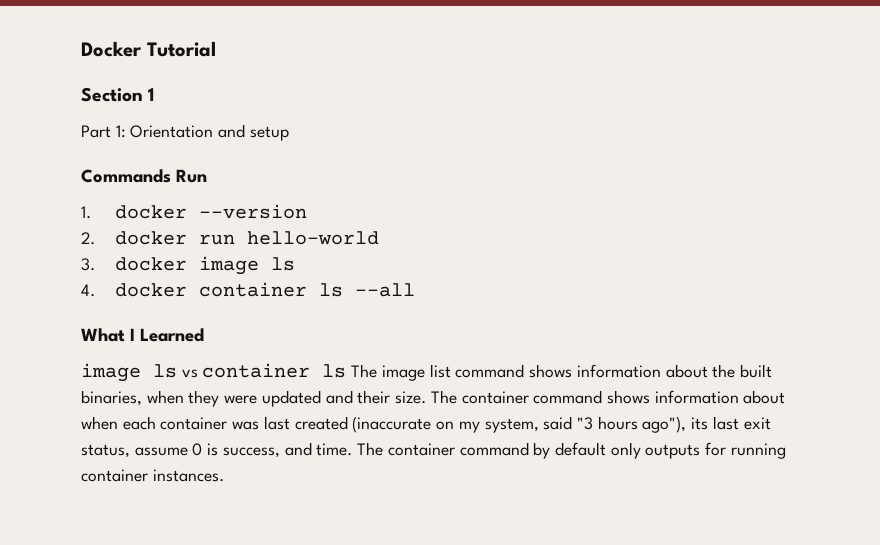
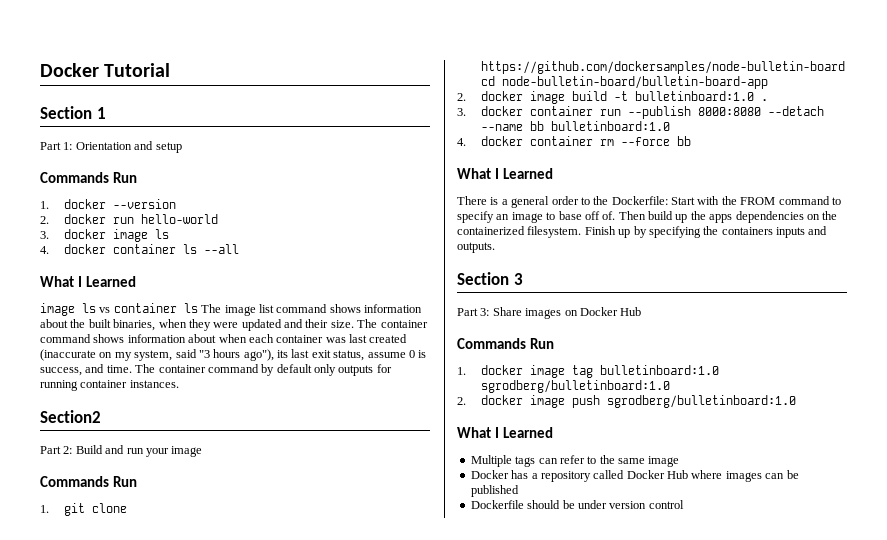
+ Section2
+ Part 2: Build and run your image
+ Commands Run
+ 1. git clone https://github.com/dockersamples/node-bulletin-board cd node-bulletin-board/bulletin-board-app
+ 2. docker image build -t bulletinboard:1.0 .
+ 3. docker container run --publish 8000:8080 --detach --name bb bulletinboard:1.0
+ 4. docker container rm --force bb
+ What I Learned
+ There is a general order to the Dockerfile: Start with the FROM command to specify an image to base off of. Then build up the apps dependencies on the containerized filesystem. Finish up by specifying the containers inputs and outputs.
+ Section 3
+ Part 3: Share images on Docker Hub
+ Commands Run
+ 1. docker image tag bulletinboard:1.0 sgrodberg/bulletinboard:1.0
+ 2. docker image push sgrodberg/bulletinboard:1.0
+ What I Learned
+ Multiple tags can refer to the same image
+ Docker has a repository called Docker Hub where images can be published
+ Dockerfile should be under version control

